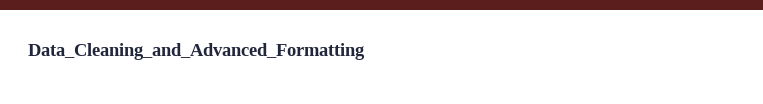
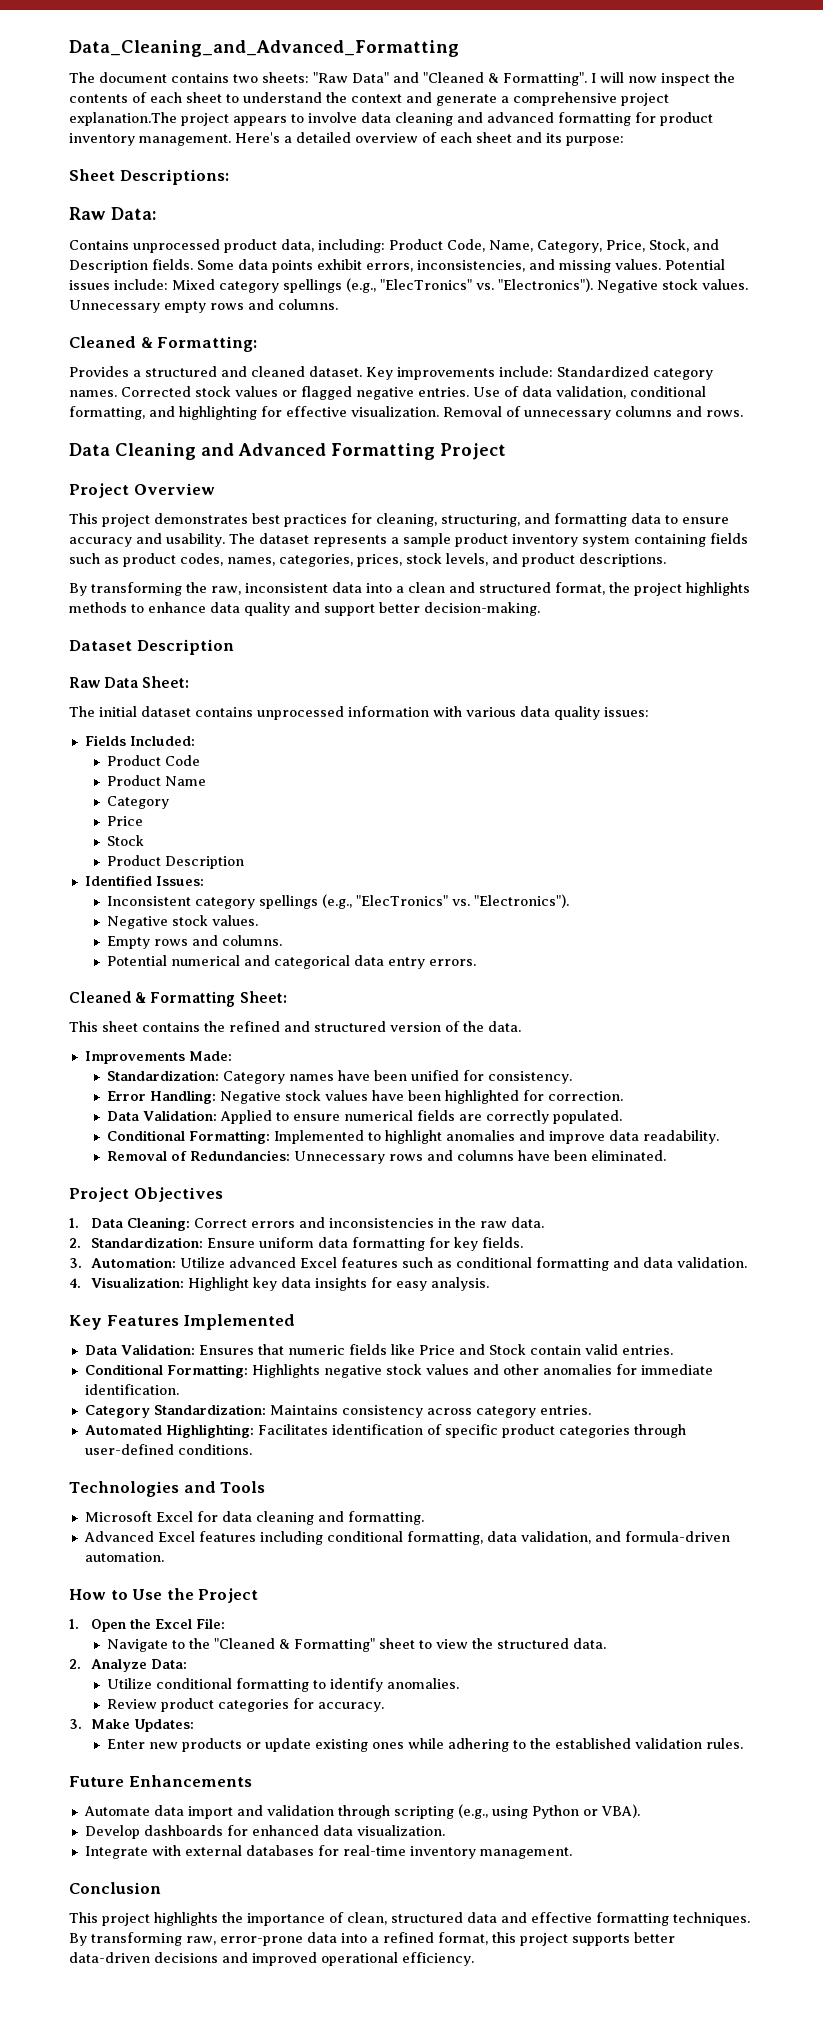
+ The document contains two sheets: "Raw Data" and "Cleaned & Formatting". I will now inspect the contents of each sheet to understand the context and generate a comprehensive project explanation.The project appears to involve data cleaning and advanced formatting for product inventory management. Here's a detailed overview of each sheet and its purpose:
+ Sheet Descriptions:
+ Raw Data:
+ Contains unprocessed product data, including: Product Code, Name, Category, Price, Stock, and Description fields. Some data points exhibit errors, inconsistencies, and missing values. Potential issues include: Mixed category spellings (e.g., "ElecTronics" vs. "Electronics"). Negative stock values. Unnecessary empty rows and columns.
+ Cleaned & Formatting:
+ Provides a structured and cleaned dataset. Key improvements include: Standardized category names. Corrected stock values or flagged negative entries. Use of data validation, conditional formatting, and highlighting for effective visualization. Removal of unnecessary columns and rows.
+ Data Cleaning and Advanced Formatting Project
+ Project Overview
+ This project demonstrates best practices for cleaning, structuring, and formatting data to ensure accuracy and usability. The dataset represents a sample product inventory system containing fields such as product codes, names, categories, prices, stock levels, and product descriptions.
+ By transforming the raw, inconsistent data into a clean and structured format, the project highlights methods to enhance data quality and support better decision-making.
+ Dataset Description
+ Raw Data Sheet:
+ The initial dataset contains unprocessed information with various data quality issues:
+ Fields Included:
+ Product Code
+ Product Name
+ Category
+ Price
+ Stock
+ Product Description
+ Identified Issues:
+ Inconsistent category spellings (e.g., "ElecTronics" vs. "Electronics").
+ Negative stock values.
+ Empty rows and columns.
+ Potential numerical and categorical data entry errors.
+ Cleaned & Formatting Sheet:
+ This sheet contains the refined and structured version of the data.
+ Improvements Made:
+ Standardization: Category names have been unified for consistency.
+ Error Handling: Negative stock values have been highlighted for correction.
+ Data Validation: Applied to ensure numerical fields are correctly populated.
+ Conditional Formatting: Implemented to highlight anomalies and improve data readability.
+ Removal of Redundancies: Unnecessary rows and columns have been eliminated.
+ Project Objectives
+ 1. Data Cleaning: Correct errors and inconsistencies in the raw data.
+ 2. Standardization: Ensure uniform data formatting for key fields.
+ 3. Automation: Utilize advanced Excel features such as conditional formatting and data validation.
+ 4. Visualization: Highlight key data insights for easy analysis.
+ Key Features Implemented
+ Data Validation: Ensures that numeric fields like Price and Stock contain valid entries.
+ Conditional Formatting: Highlights negative stock values and other anomalies for immediate identification.
+ Category Standardization: Maintains consistency across category entries.
+ Automated Highlighting: Facilitates identification of specific product categories through user-defined conditions.
+ Technologies and Tools
+ Microsoft Excel for data cleaning and formatting.
+ Advanced Excel features including conditional formatting, data validation, and formula-driven automation.
+ How to Use the Project
+ 1. Open the Excel File:
+ Navigate to the "Cleaned & Formatting" sheet to view the structured data.
+ 2. Analyze Data:
+ Utilize conditional formatting to identify anomalies.
+ Review product categories for accuracy.
+ 3. Make Updates:
+ Enter new products or update existing ones while adhering to the established validation rules.
+ Future Enhancements
+ Automate data import and validation through scripting (e.g., using Python or VBA).
+ Develop dashboards for enhanced data visualization.
+ Integrate with external databases for real-time inventory management.
+ Conclusion
+ This project highlights the importance of clean, structured data and effective formatting techniques. By transforming raw, error-prone data into a refined format, this project supports better data-driven decisions and improved operational efficiency.

